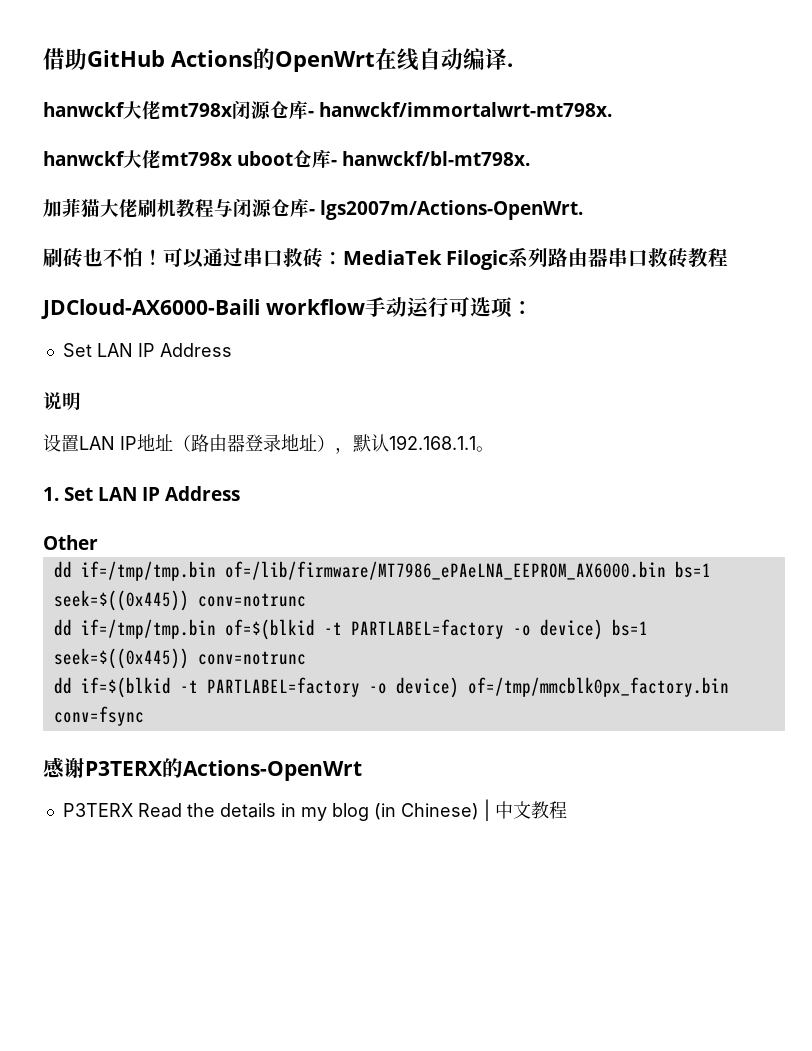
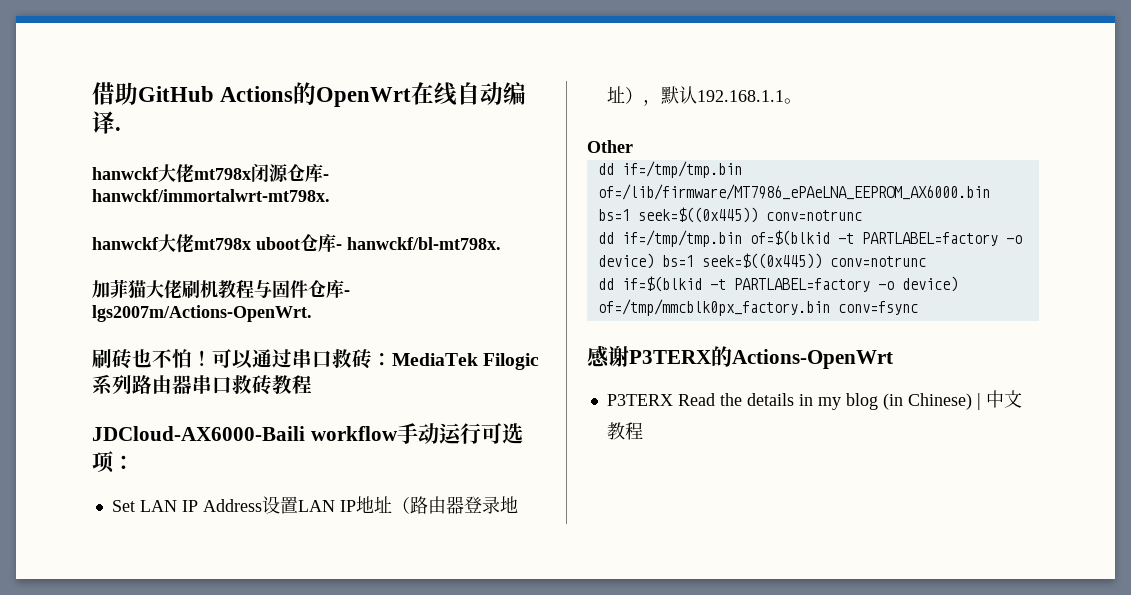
- 加菲猫大佬刷机教程与闭源仓库- lgs2007m/Actions-OpenWrt.
+ 加菲猫大佬刷机教程与固件仓库- lgs2007m/Actions-OpenWrt.
  JDCloud-AX6000-Baili workflow手动运行可选项：
- Set LAN IP Address
- 说明
- 设置LAN IP地址（路由器登录地址），默认192.168.1.1。
+ Set LAN IP Address设置LAN IP地址（路由器登录地址），默认192.168.1.1。
- 1. Set LAN IP Address

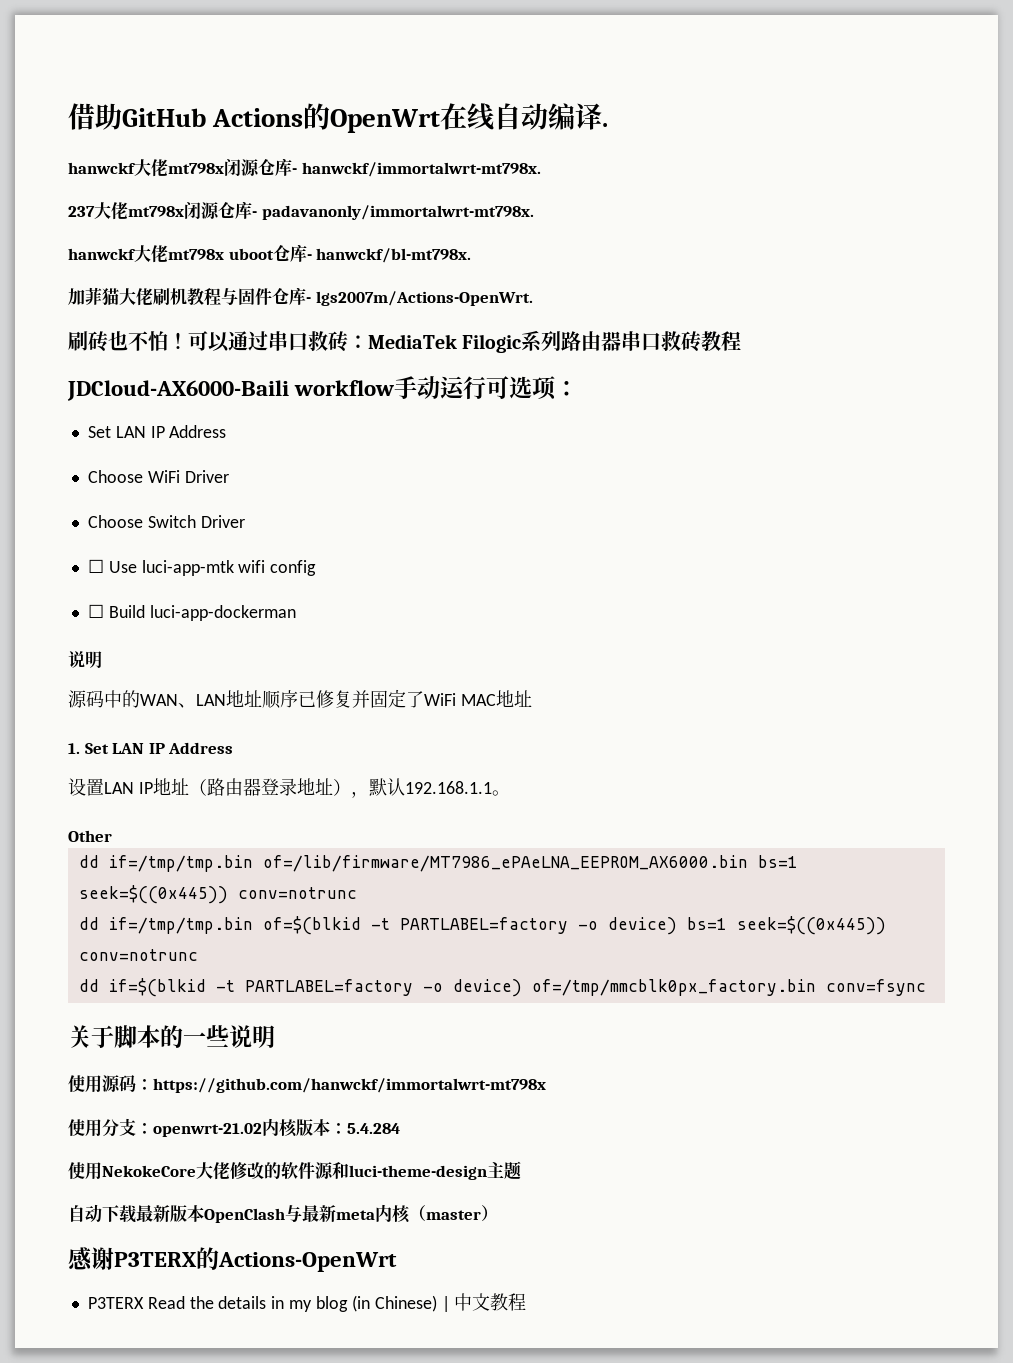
+ 237大佬mt798x闭源仓库- padavanonly/immortalwrt-mt798x.
  JDCloud-AX6000-Baili workflow手动运行可选项：
- Set LAN IP Address设置LAN IP地址（路由器登录地址），默认192.168.1.1。
+ Set LAN IP Address
+ Choose WiFi Driver
+ Choose Switch Driver
+ ☐ Use luci-app-mtk wifi config
+ ☐ Build luci-app-dockerman
+ 说明
+ 源码中的WAN、LAN地址顺序已修复并固定了WiFi MAC地址
+ 1. Set LAN IP Address
+ 设置LAN IP地址（路由器登录地址），默认192.168.1.1。
+ 关于脚本的一些说明
+ 使用源码：https://github.com/hanwckf/immortalwrt-mt798x
+ 使用分支：openwrt-21.02内核版本：5.4.284
+ 使用NekokeCore大佬修改的软件源和luci-theme-design主题
+ 自动下载最新版本OpenClash与最新meta内核（master）

